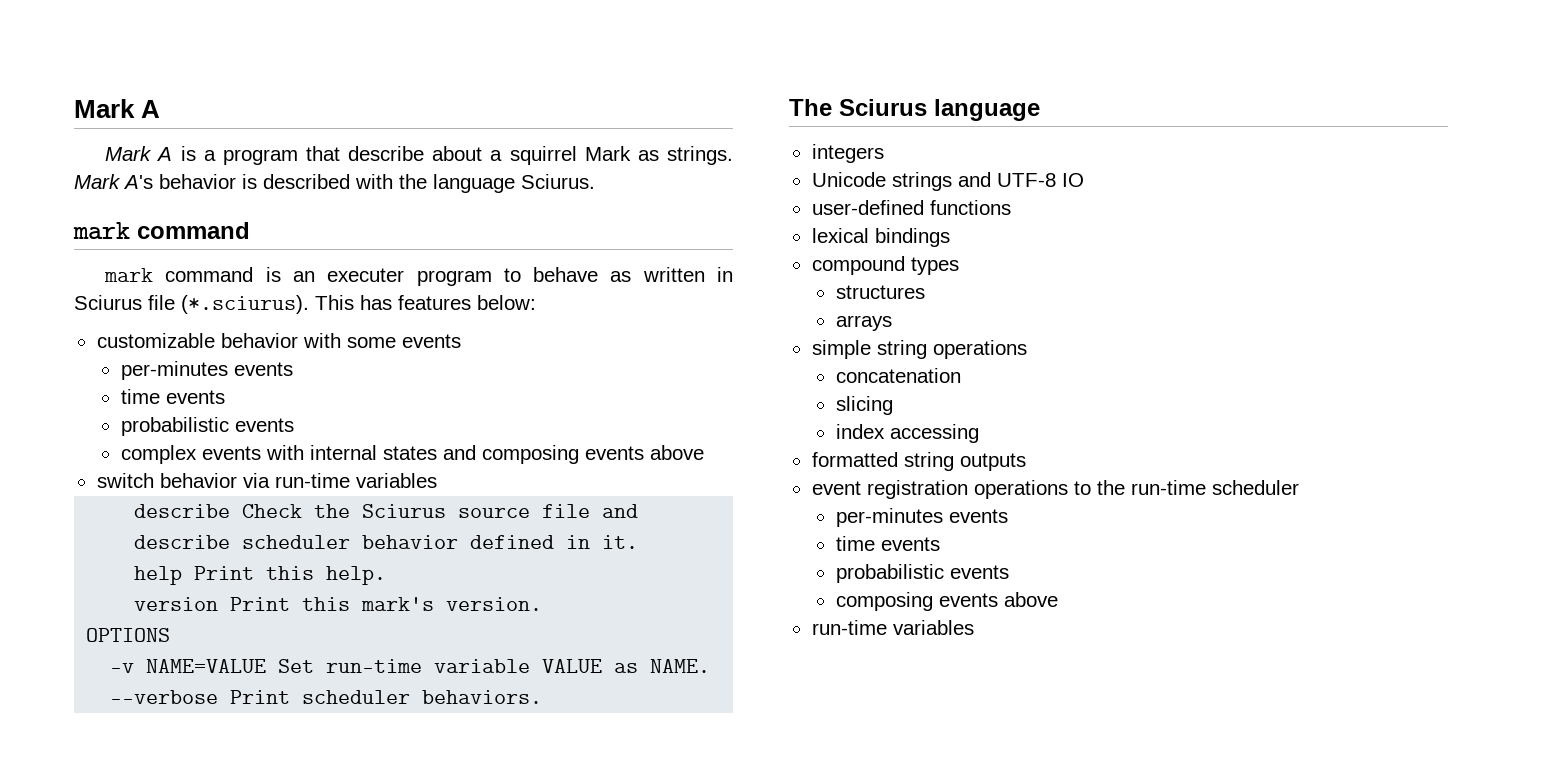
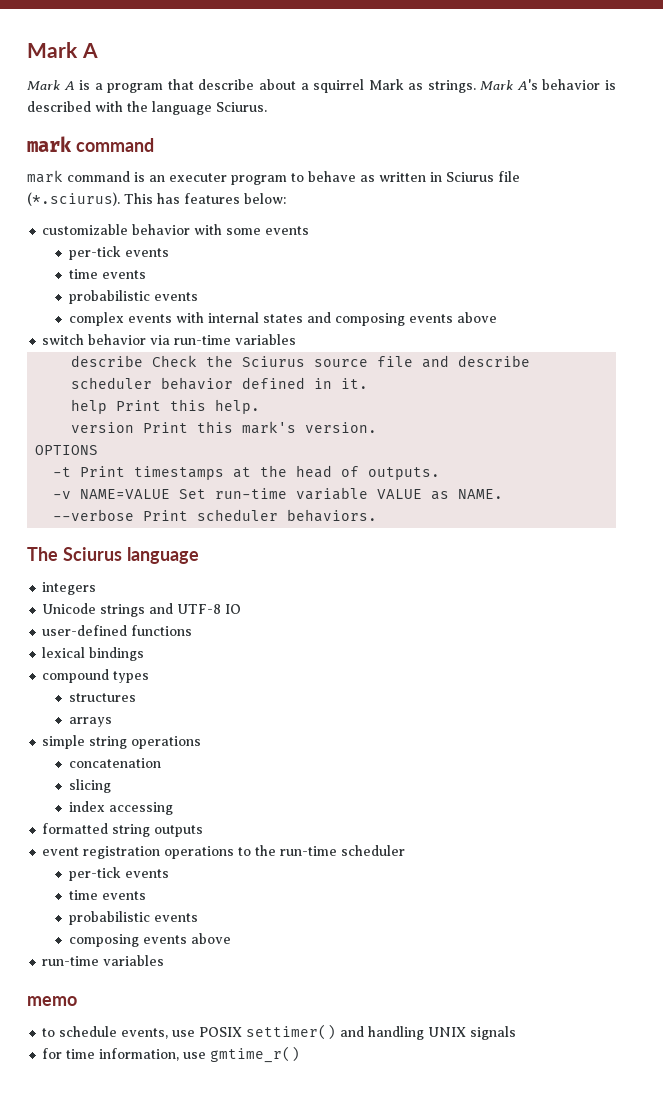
  customizable behavior with some events
- per-minutes events
+ per-tick events
+ -t Print timestamps at the head of outputs.
  event registration operations to the run-time scheduler
- per-minutes events
+ per-tick events
+ memo
+ to schedule events, use POSIX settimer() and handling UNIX signals
+ for time information, use gmtime_r()

